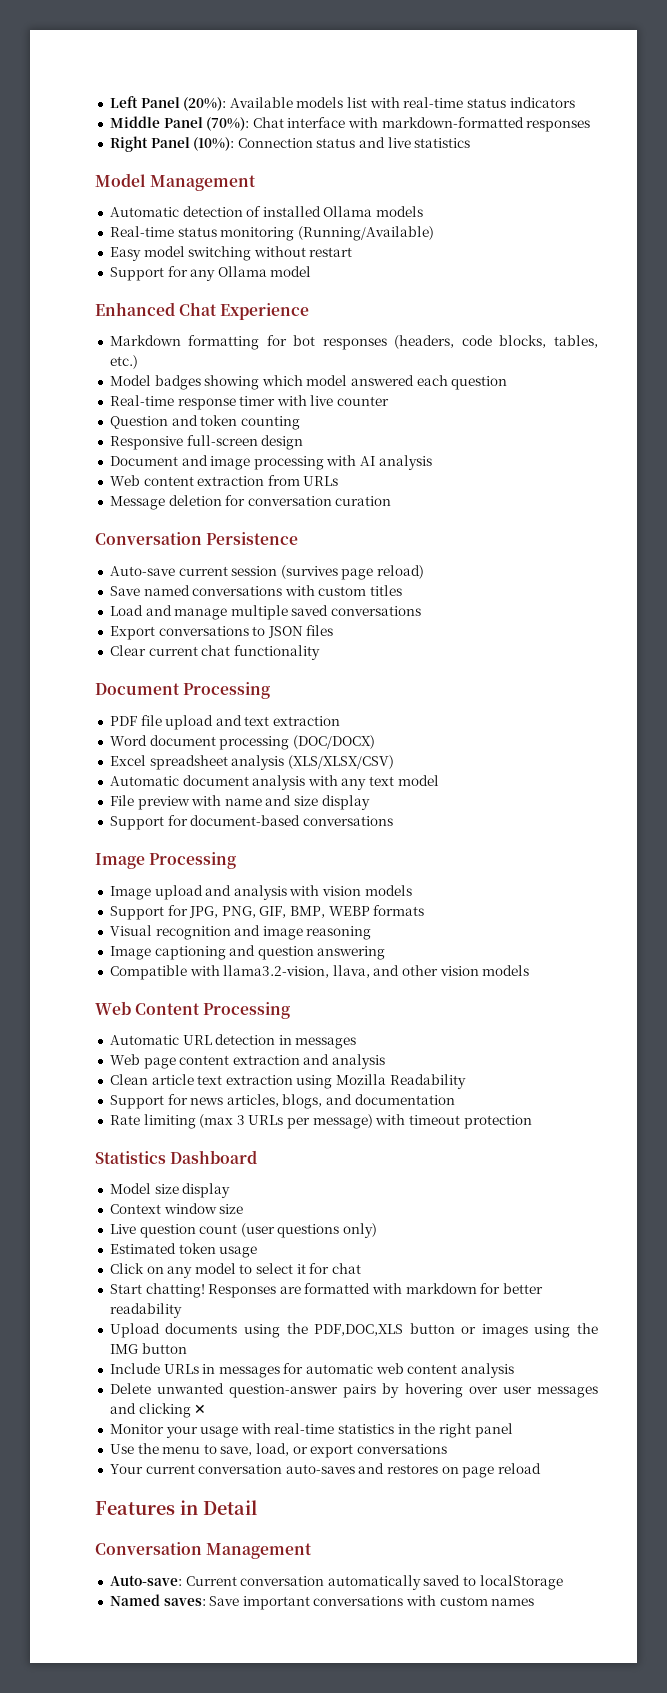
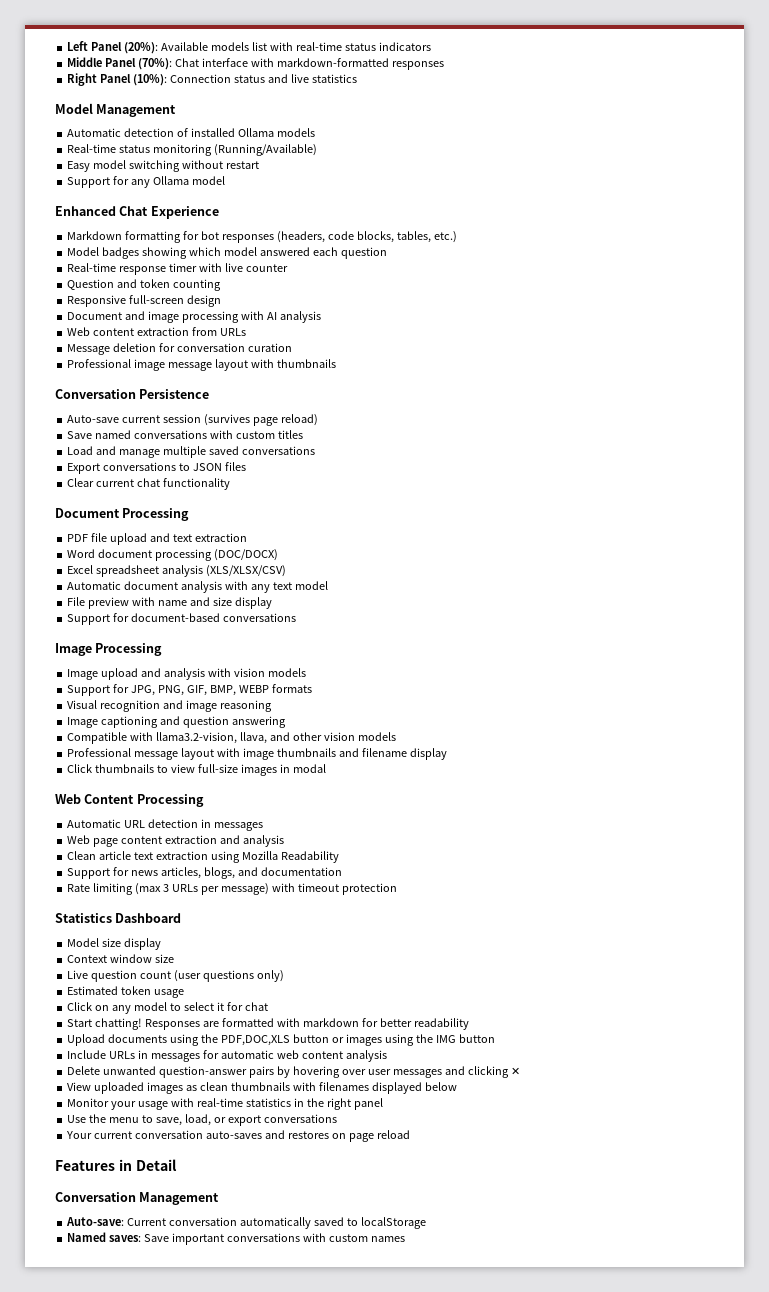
+ Professional image message layout with thumbnails
+ Professional message layout with image thumbnails and filename display
+ Click thumbnails to view full-size images in modal
+ View uploaded images as clean thumbnails with filenames displayed below

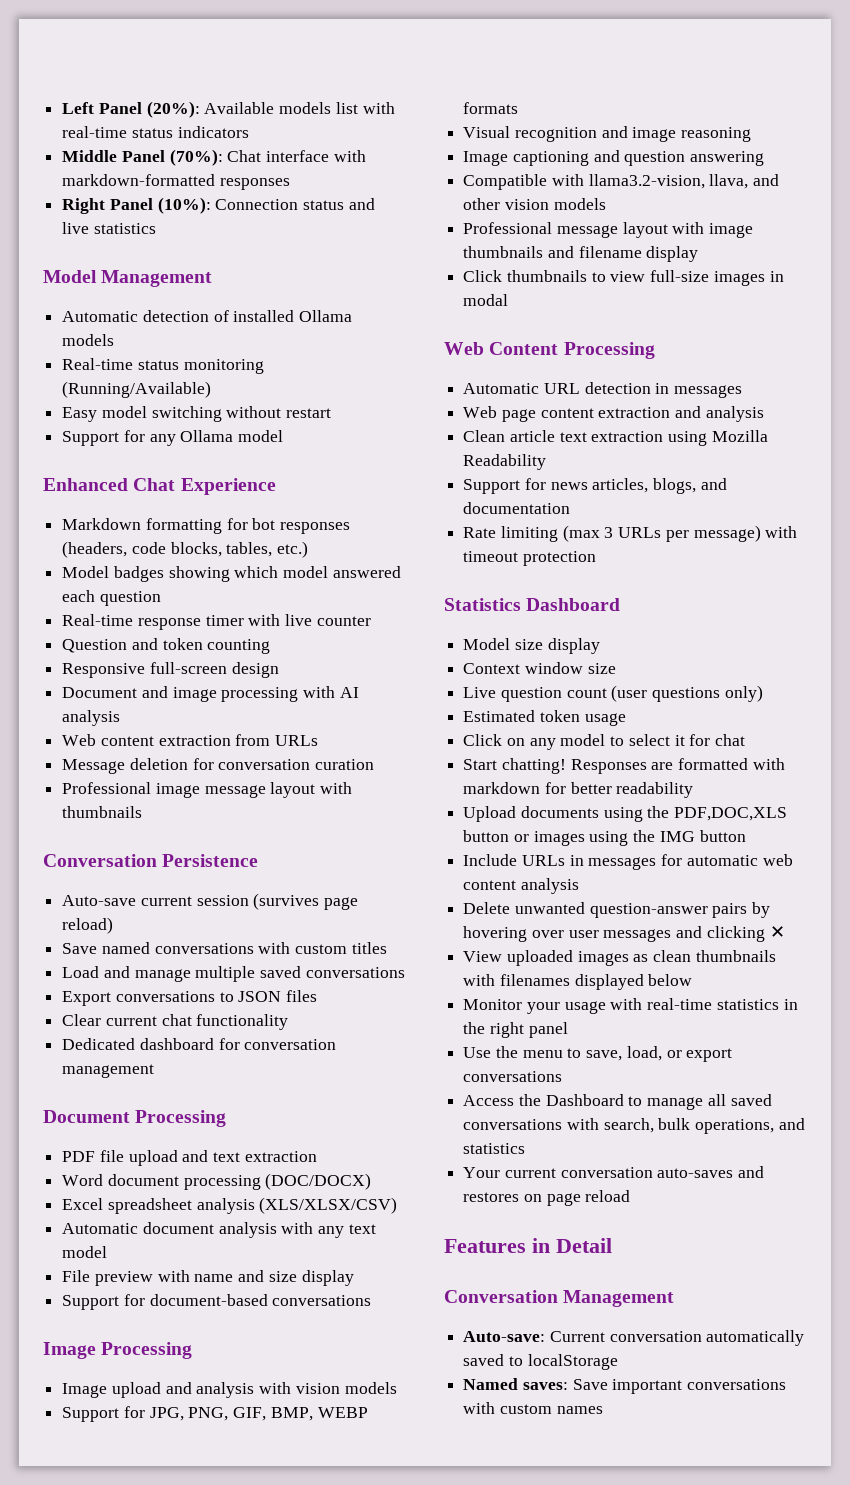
+ Dedicated dashboard for conversation management
+ Access the Dashboard to manage all saved conversations with search, bulk operations, and statistics

